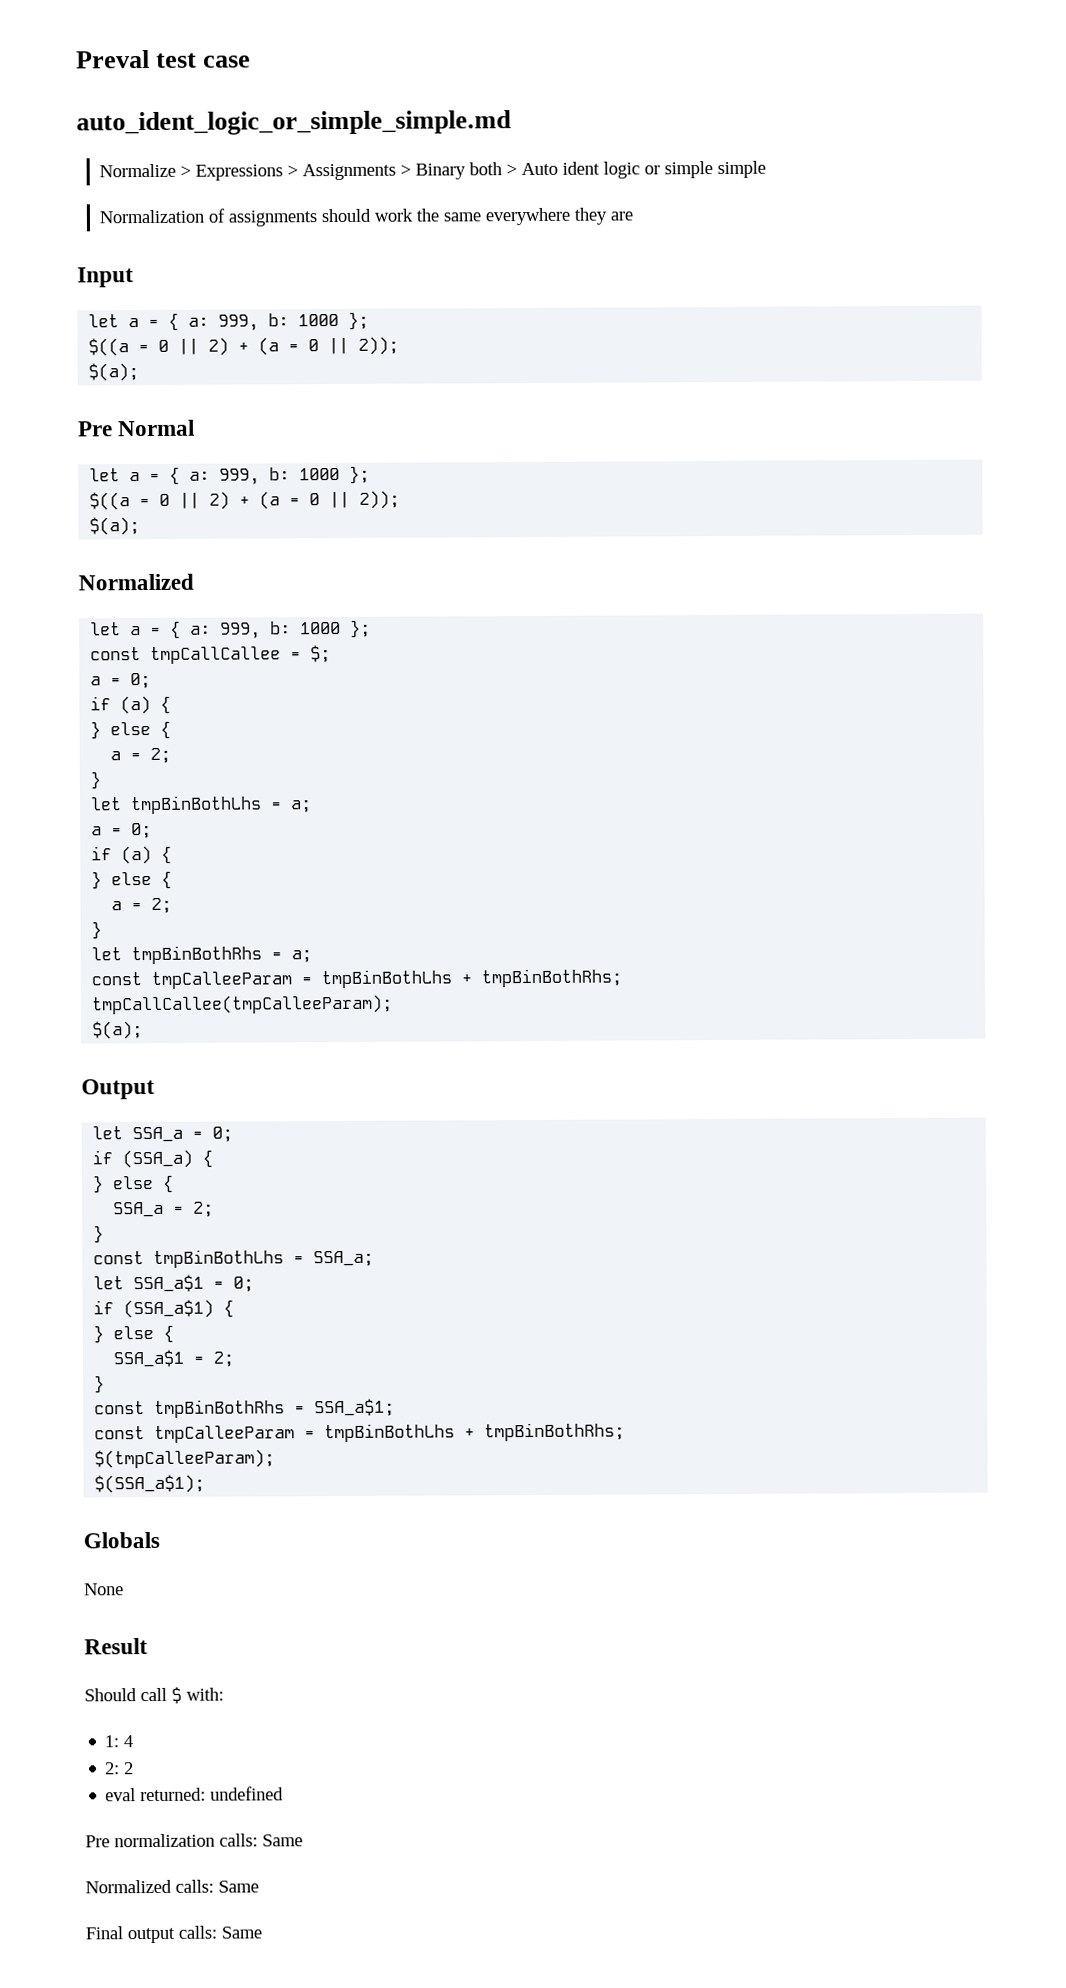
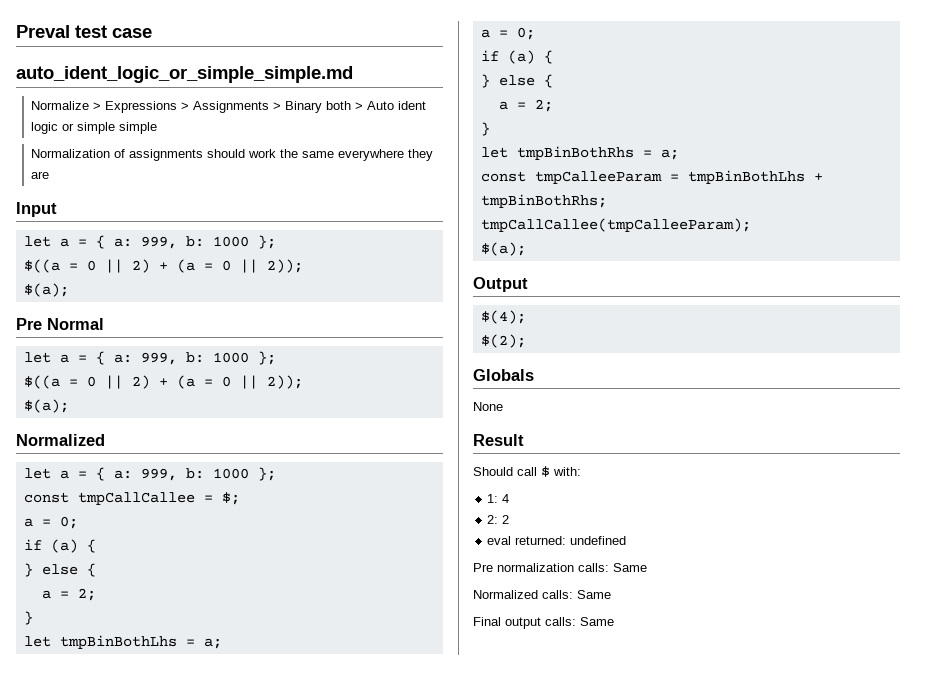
- let SSA_a = 0;
- if (SSA_a) {
- } else {
- SSA_a = 2;
- }
- const tmpBinBothLhs = SSA_a;
- let SSA_a$1 = 0;
- if (SSA_a$1) {
- } else {
- SSA_a$1 = 2;
- }
- const tmpBinBothRhs = SSA_a$1;
- const tmpCalleeParam = tmpBinBothLhs + tmpBinBothRhs;
- $(tmpCalleeParam);
- $(SSA_a$1);
+ $(4);
+ $(2);

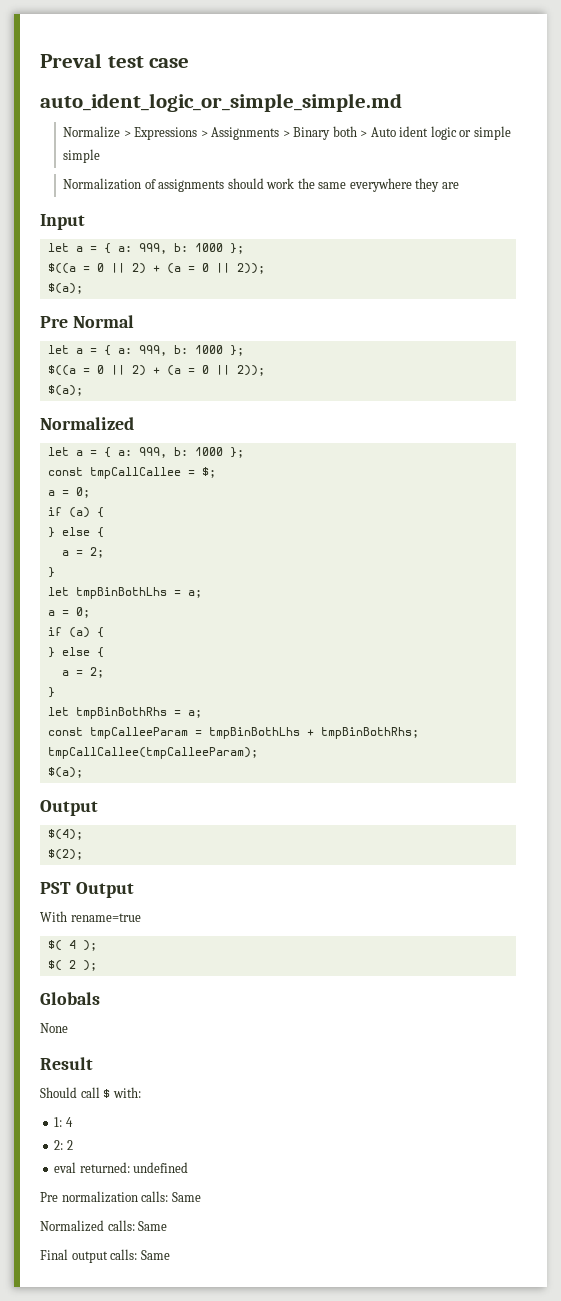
+ PST Output
+ With rename=true
+ $( 4 );
+ $( 2 );

